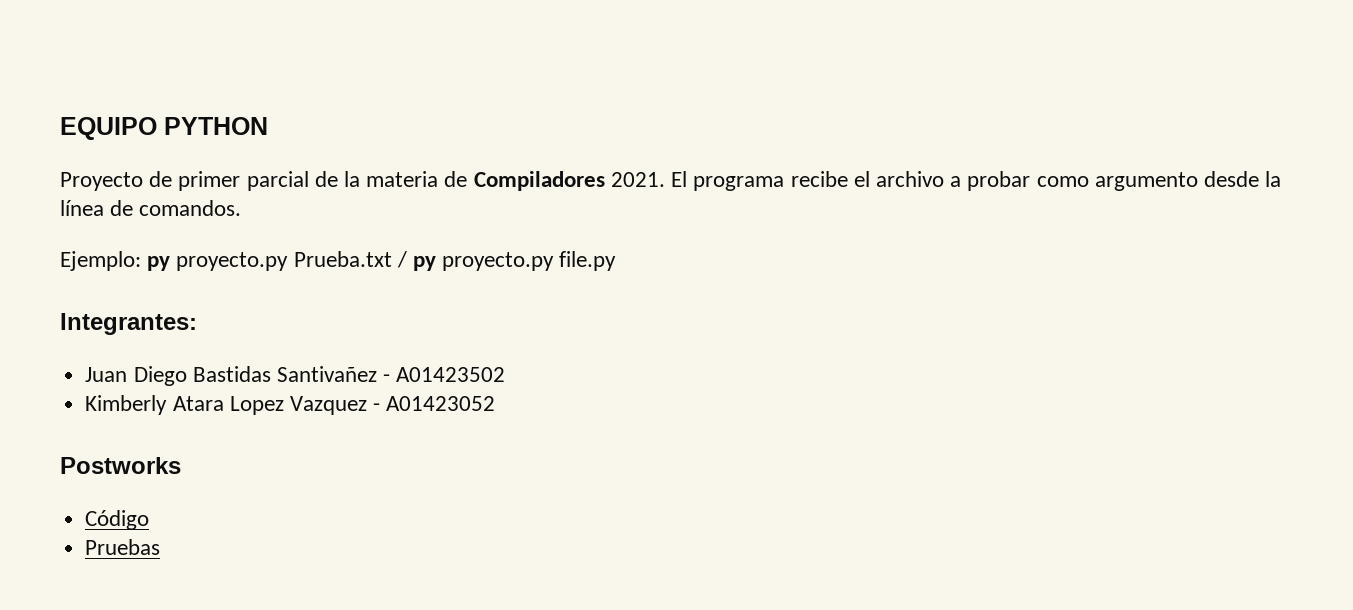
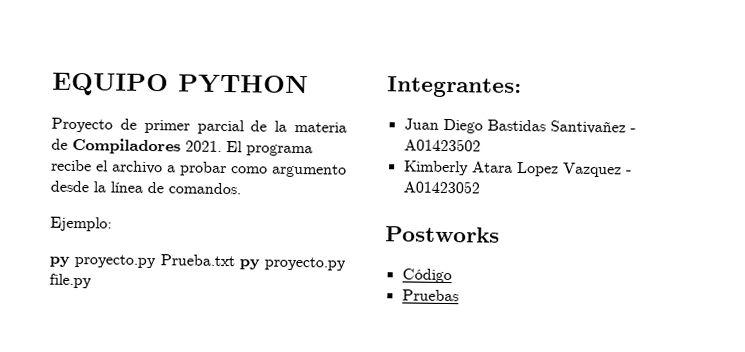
- Ejemplo: py proyecto.py Prueba.txt / py proyecto.py file.py
+ Ejemplo:
+ py proyecto.py Prueba.txt py proyecto.py file.py

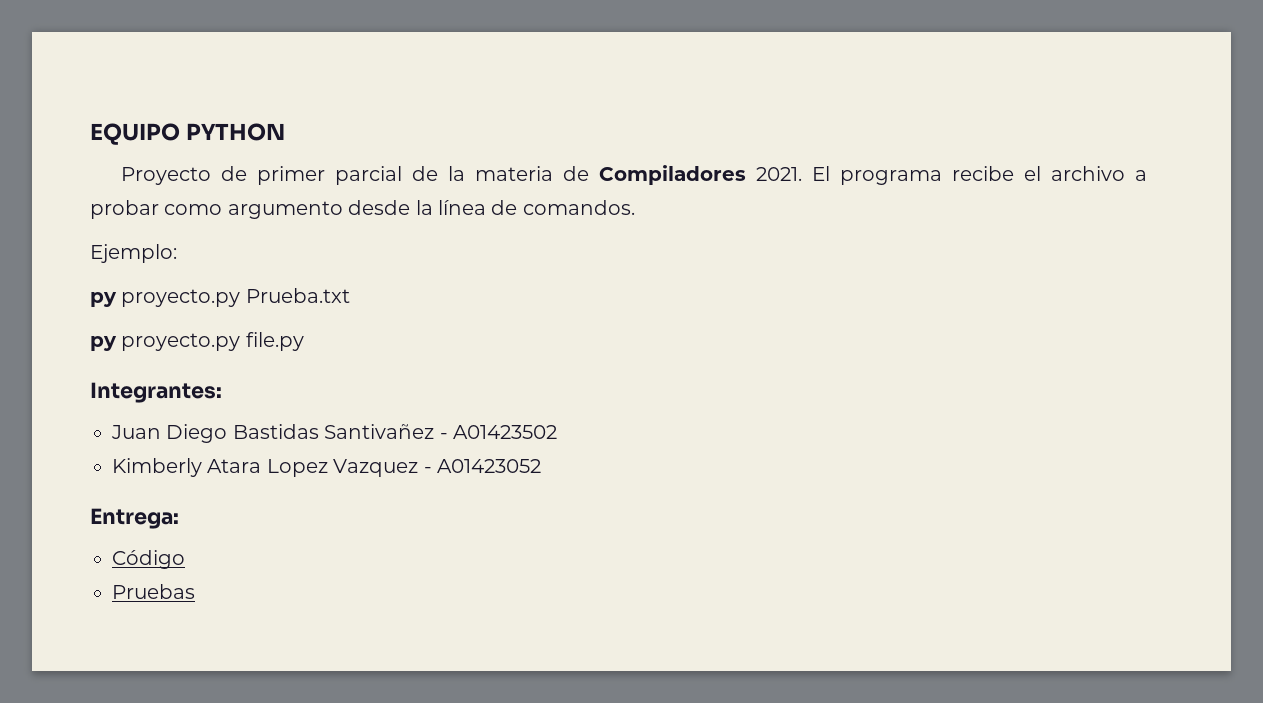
- py proyecto.py Prueba.txt py proyecto.py file.py
+ py proyecto.py Prueba.txt
+ py proyecto.py file.py
- Postworks
+ Entrega:

